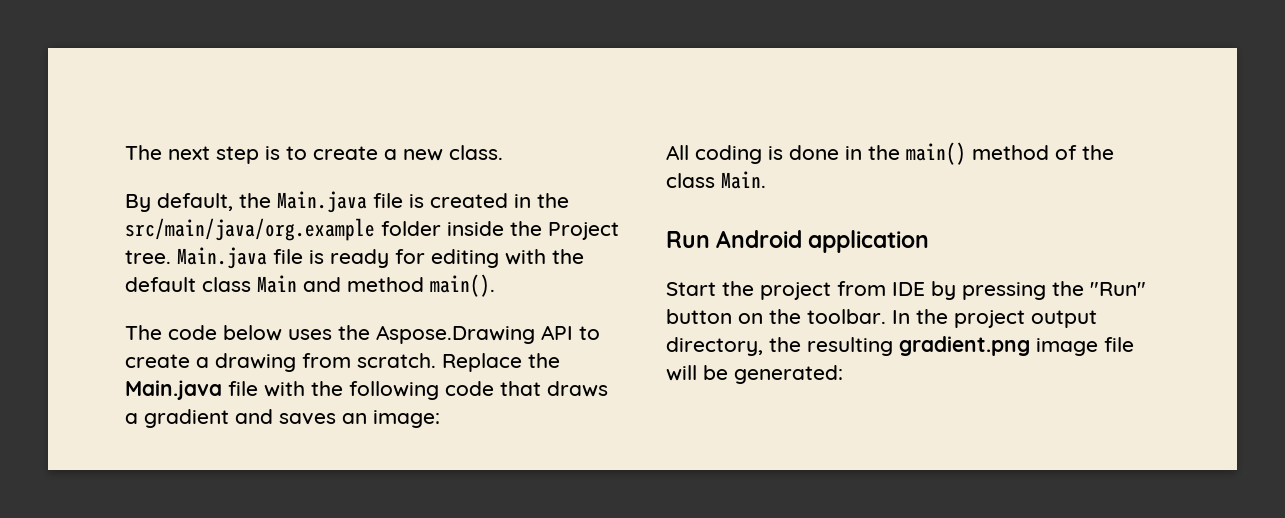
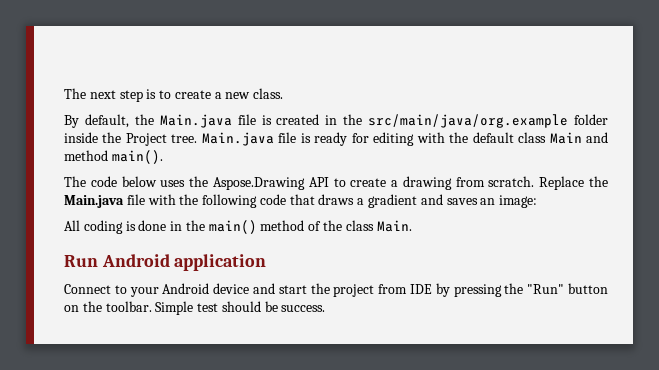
- Start the project from IDE by pressing the "Run" button on the toolbar.
+ Connect to your Android device and start the project from IDE by pressing the "Run" button on the toolbar.
- In the project output directory, the resulting gradient.png image file will be generated:
+ Simple test should be success.

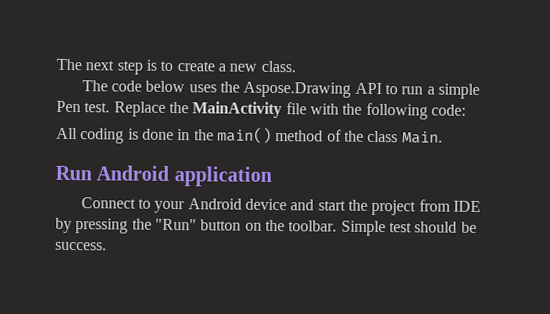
- By default, the Main.java file is created in the src/main/java/org.example folder inside the Project tree. Main.java file is ready for editing with the default class Main and method main().
- The code below uses the Aspose.Drawing API to create a drawing from scratch.
+ The code below uses the Aspose.Drawing API to run a simple Pen test.
- Replace the Main.java file with the following code that draws a gradient and saves an image:
+ Replace the MainActivity file with the following code:

